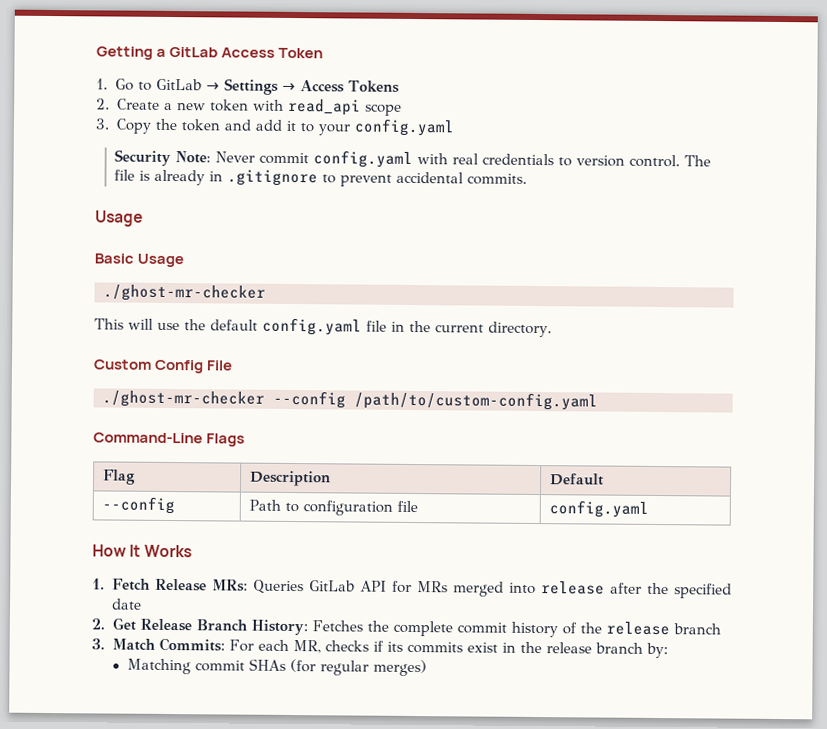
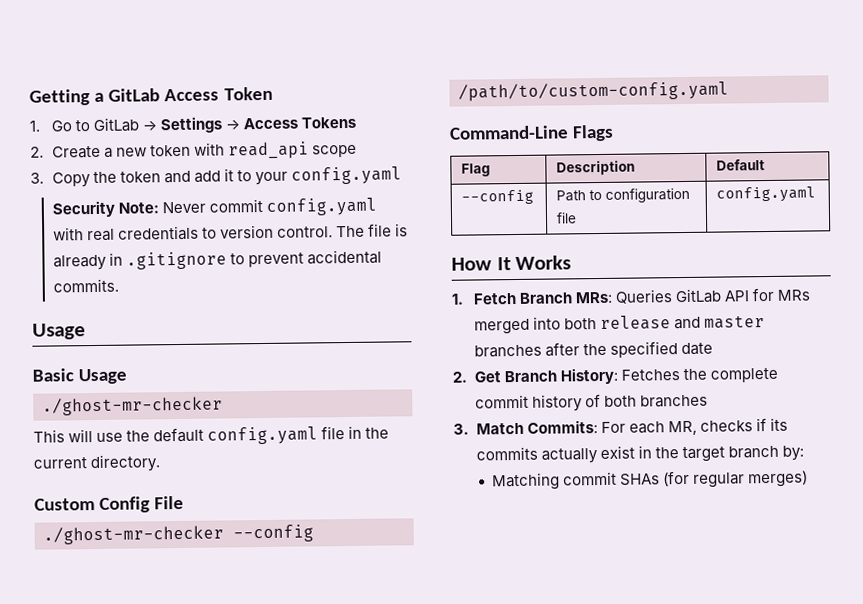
- 1. Fetch Release MRs: Queries GitLab API for MRs merged into release after the specified date
+ 1. Fetch Branch MRs: Queries GitLab API for MRs merged into both release and master branches after the specified date
- 2. Get Release Branch History: Fetches the complete commit history of the release branch
+ 2. Get Branch History: Fetches the complete commit history of both branches
- 3. Match Commits: For each MR, checks if its commits exist in the release branch by:
+ 3. Match Commits: For each MR, checks if its commits actually exist in the target branch by:

